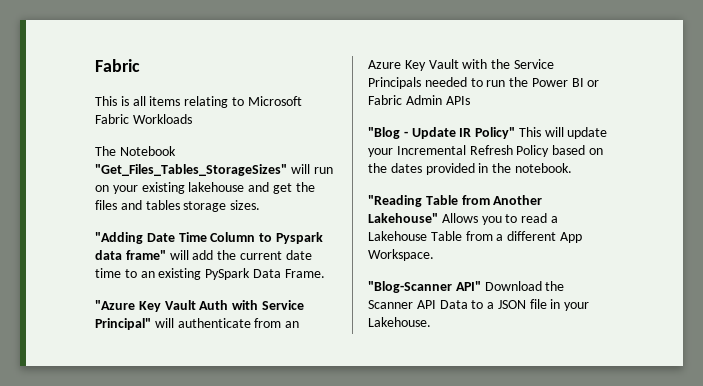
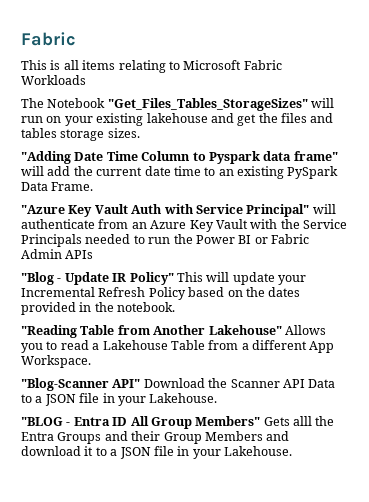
+ "BLOG - Entra ID All Group Members" Gets alll the Entra Groups and their Group Members and download it to a JSON file in your Lakehouse.

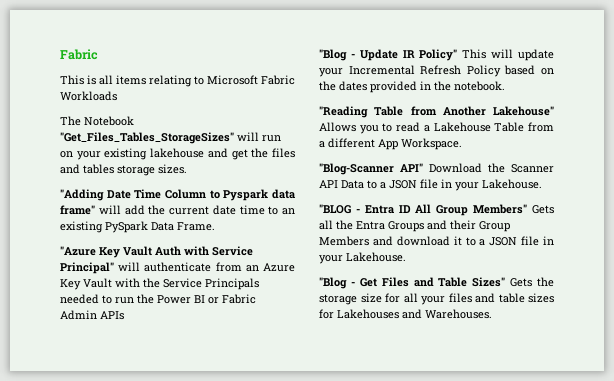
- "BLOG - Entra ID All Group Members" Gets alll the Entra Groups and their Group Members and download it to a JSON file in your Lakehouse.
+ "BLOG - Entra ID All Group Members" Gets all the Entra Groups and their Group Members and download it to a JSON file in your Lakehouse.
+ "Blog - Get Files and Table Sizes" Gets the storage size for all your files and table sizes for Lakehouses and Warehouses.

